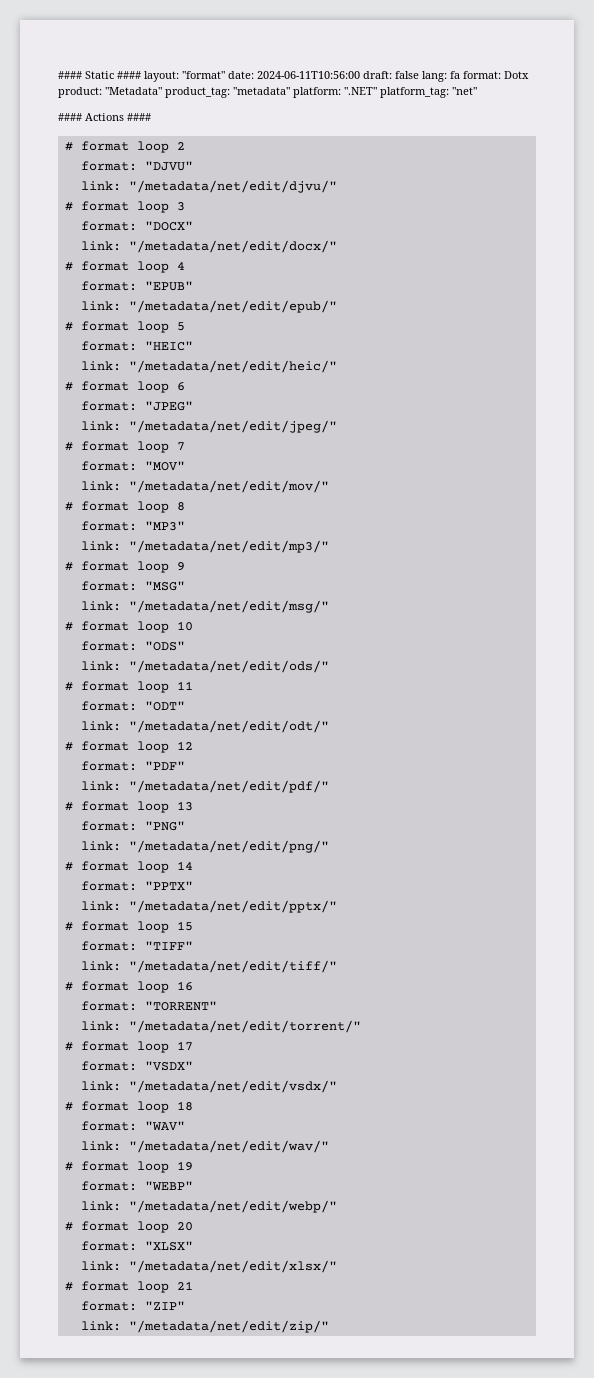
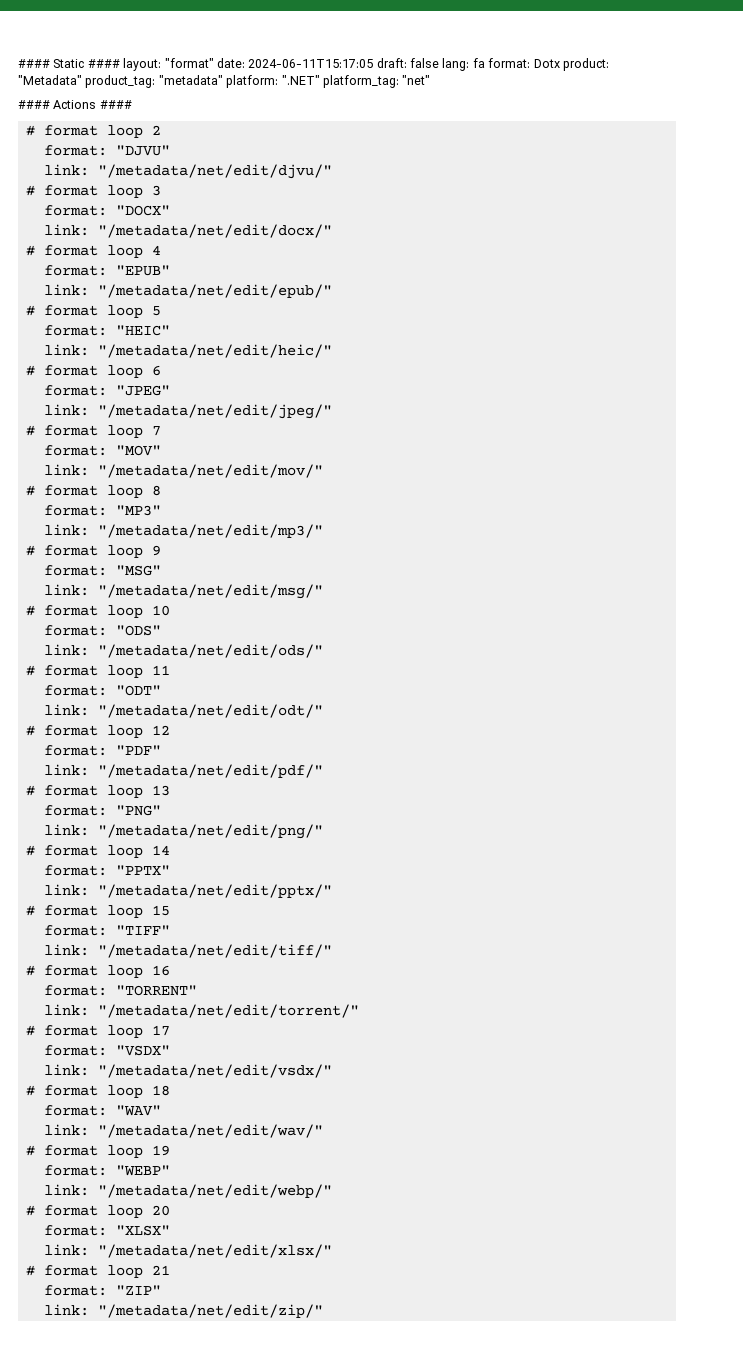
- #### Static #### layout: "format" date: 2024-06-11T10:56:00 draft: false lang: fa format: Dotx product: "Metadata" product_tag: "metadata" platform: ".NET" platform_tag: "net"
+ #### Static #### layout: "format" date: 2024-06-11T15:17:05 draft: false lang: fa format: Dotx product: "Metadata" product_tag: "metadata" platform: ".NET" platform_tag: "net"

